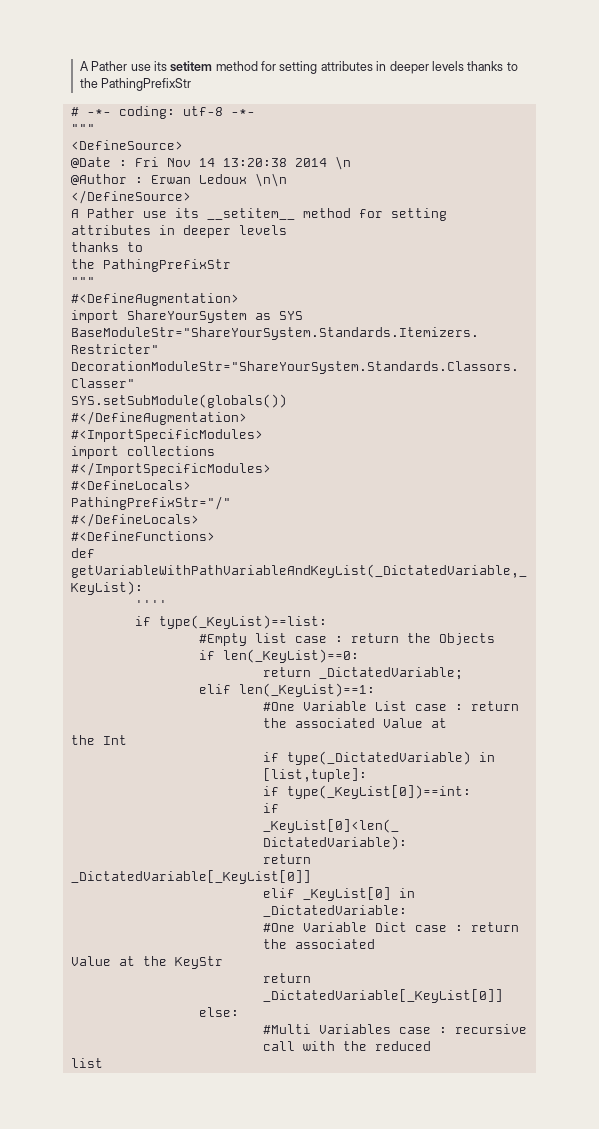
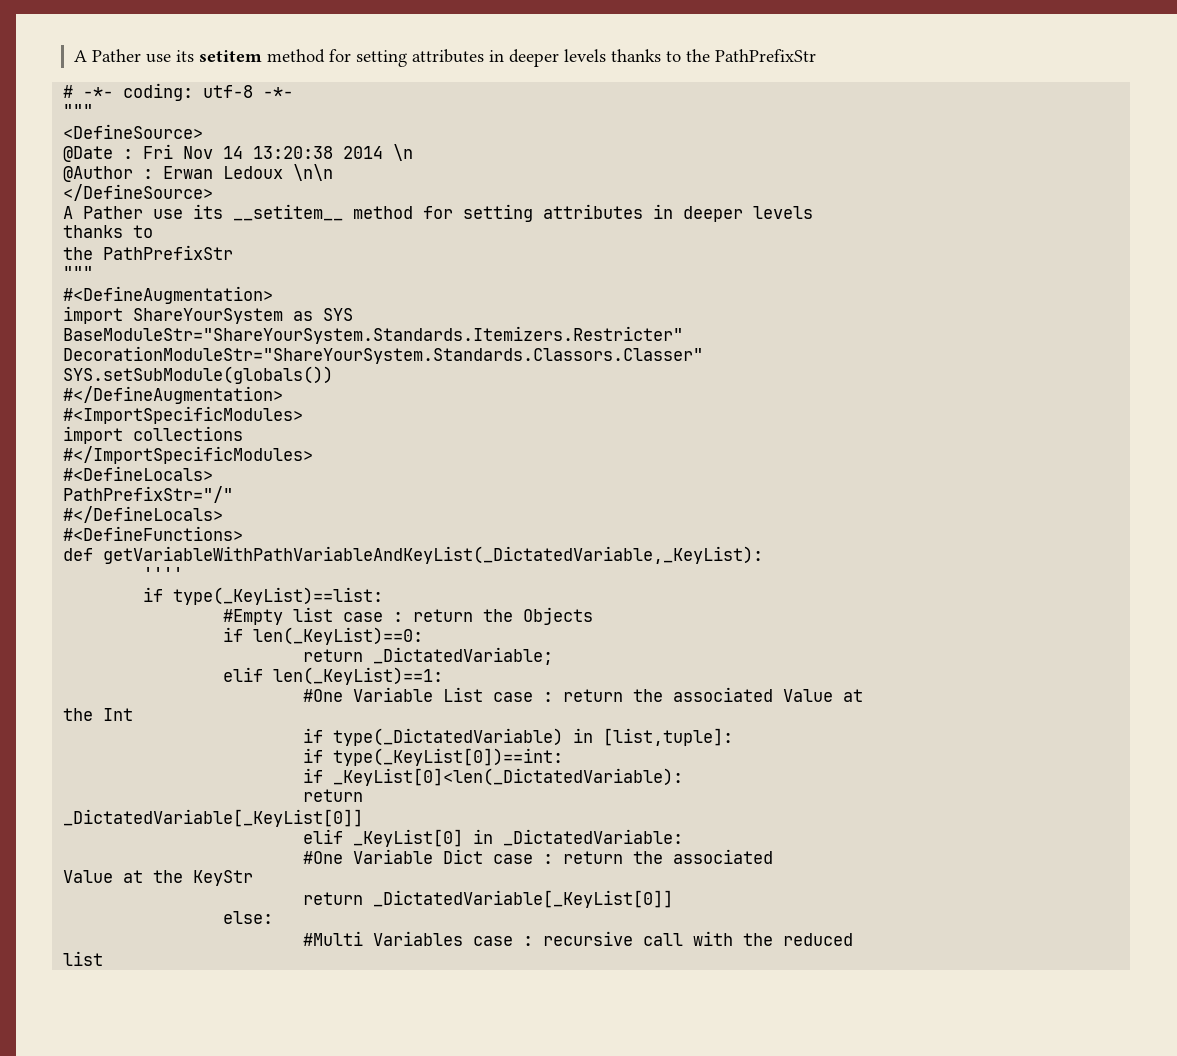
- A Pather use its setitem method for setting attributes in deeper levels thanks to the PathingPrefixStr
+ A Pather use its setitem method for setting attributes in deeper levels thanks to the PathPrefixStr
  A Pather use its __setitem__ method for setting attributes in deeper levels
  thanks to
- the PathingPrefixStr
+ the PathPrefixStr
- PathingPrefixStr="/"
+ PathPrefixStr="/"

